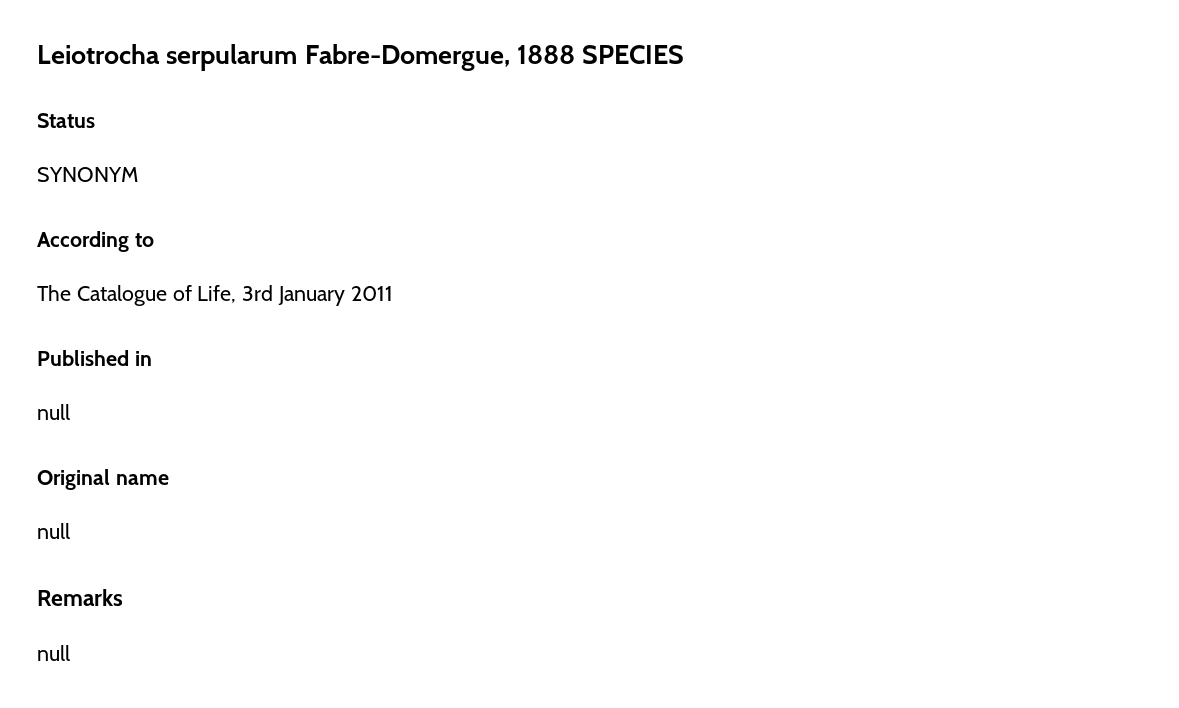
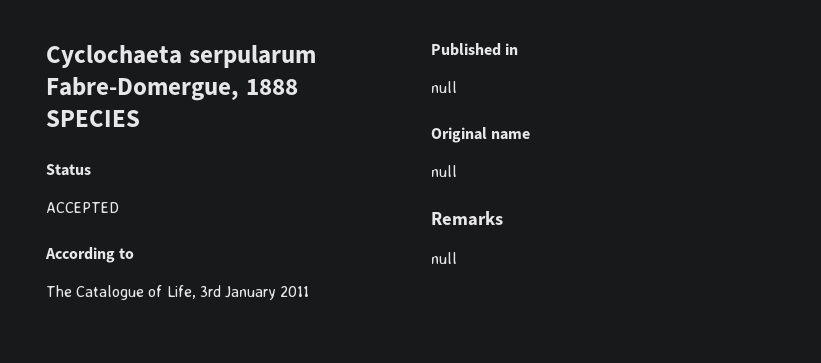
- Leiotrocha serpularum Fabre-Domergue, 1888 SPECIES
+ Cyclochaeta serpularum Fabre-Domergue, 1888 SPECIES
- SYNONYM
+ ACCEPTED

